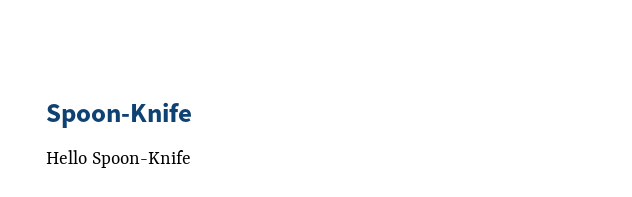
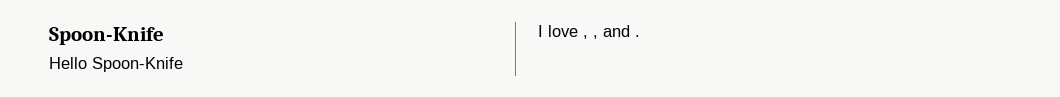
+ I love , , and .

